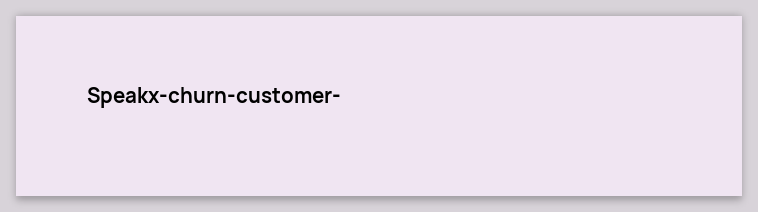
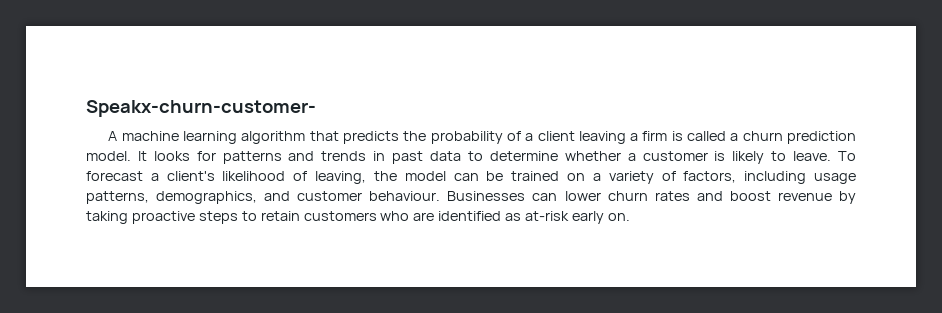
+ A machine learning algorithm that predicts the probability of a client leaving a firm is called a churn prediction model. It looks for patterns and trends in past data to determine whether a customer is likely to leave. To forecast a client's likelihood of leaving, the model can be trained on a variety of factors, including usage patterns, demographics, and customer behaviour. Businesses can lower churn rates and boost revenue by taking proactive steps to retain customers who are identified as at-risk early on.

